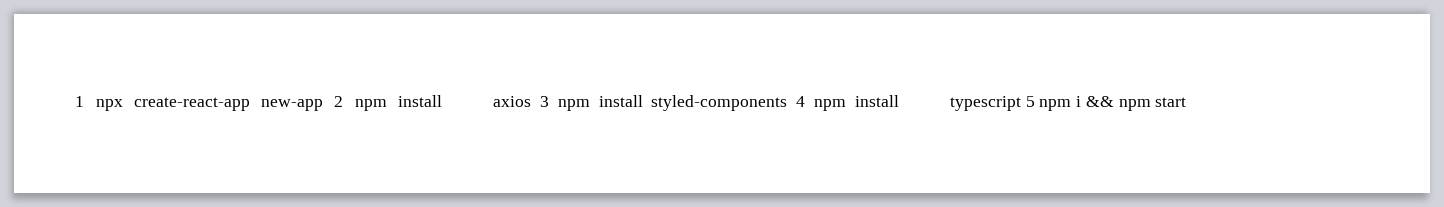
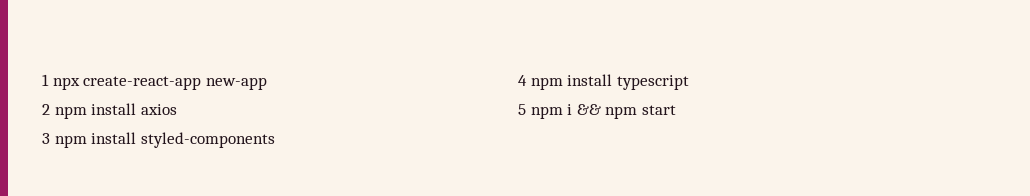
- 1 npx create-react-app new-app 2 npm install axios 3 npm install styled-components 4 npm install typescript 5 npm i && npm start
+ 1 npx create-react-app new-app
+ 2 npm install axios
+ 3 npm install styled-components
+ 4 npm install typescript
+ 5 npm i && npm start

